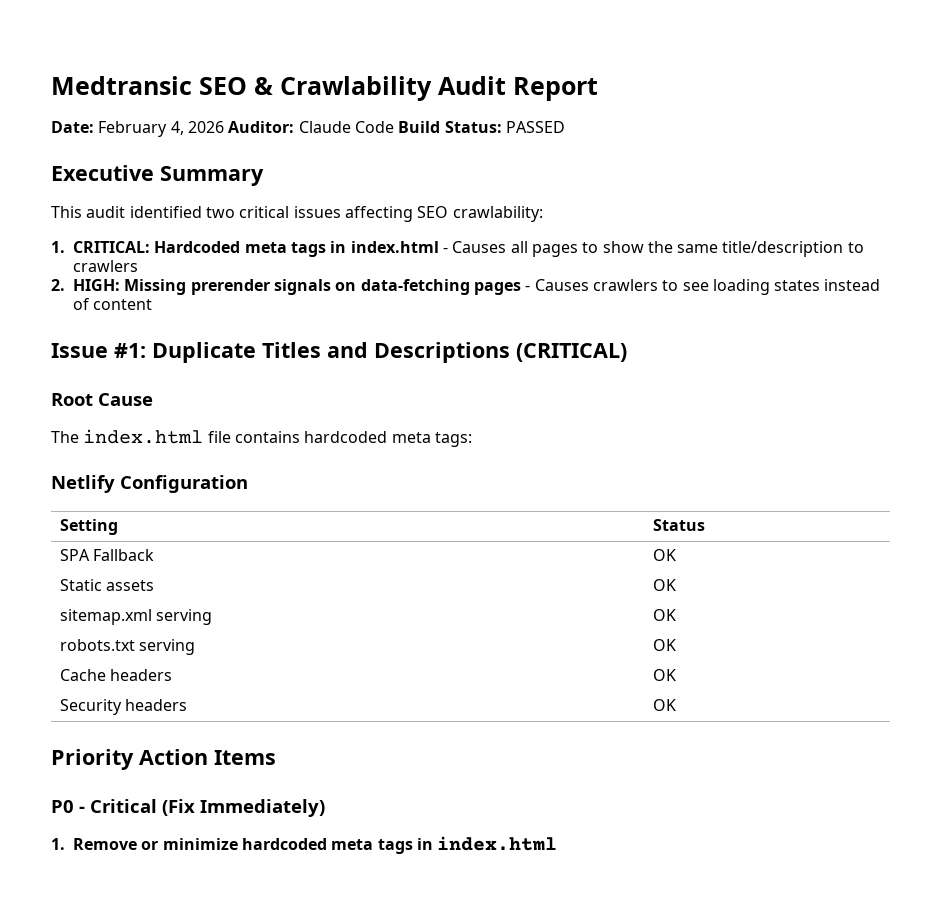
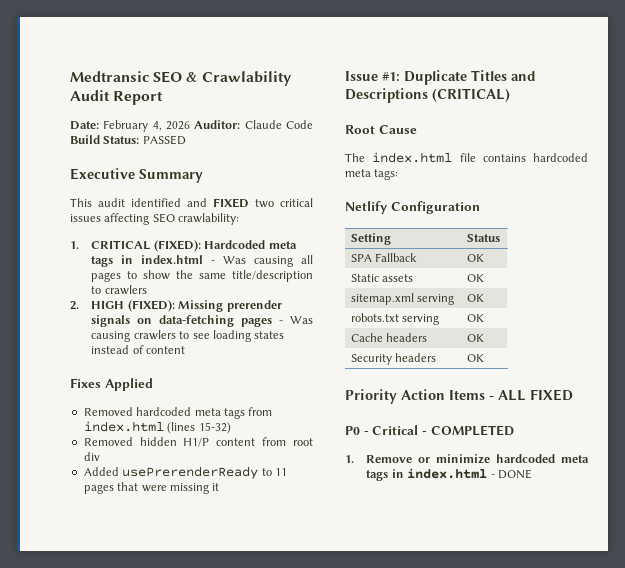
- This audit identified two critical issues affecting SEO crawlability:
+ This audit identified and FIXED two critical issues affecting SEO crawlability:
- 1. CRITICAL: Hardcoded meta tags in index.html - Causes all pages to show the same title/description to crawlers
+ 1. CRITICAL (FIXED): Hardcoded meta tags in index.html - Was causing all pages to show the same title/description to crawlers
- 2. HIGH: Missing prerender signals on data-fetching pages - Causes crawlers to see loading states instead of content
+ 2. HIGH (FIXED): Missing prerender signals on data-fetching pages - Was causing crawlers to see loading states instead of content
+ Fixes Applied
+ Removed hardcoded meta tags from index.html (lines 15-32)
+ Removed hidden H1/P content from root div
+ Added usePrerenderReady to 11 pages that were missing it
- Priority Action Items
+ Priority Action Items - ALL FIXED
- P0 - Critical (Fix Immediately)
+ P0 - Critical - COMPLETED
- 1. Remove or minimize hardcoded meta tags in index.html
+ 1. Remove or minimize hardcoded meta tags in index.html - DONE

